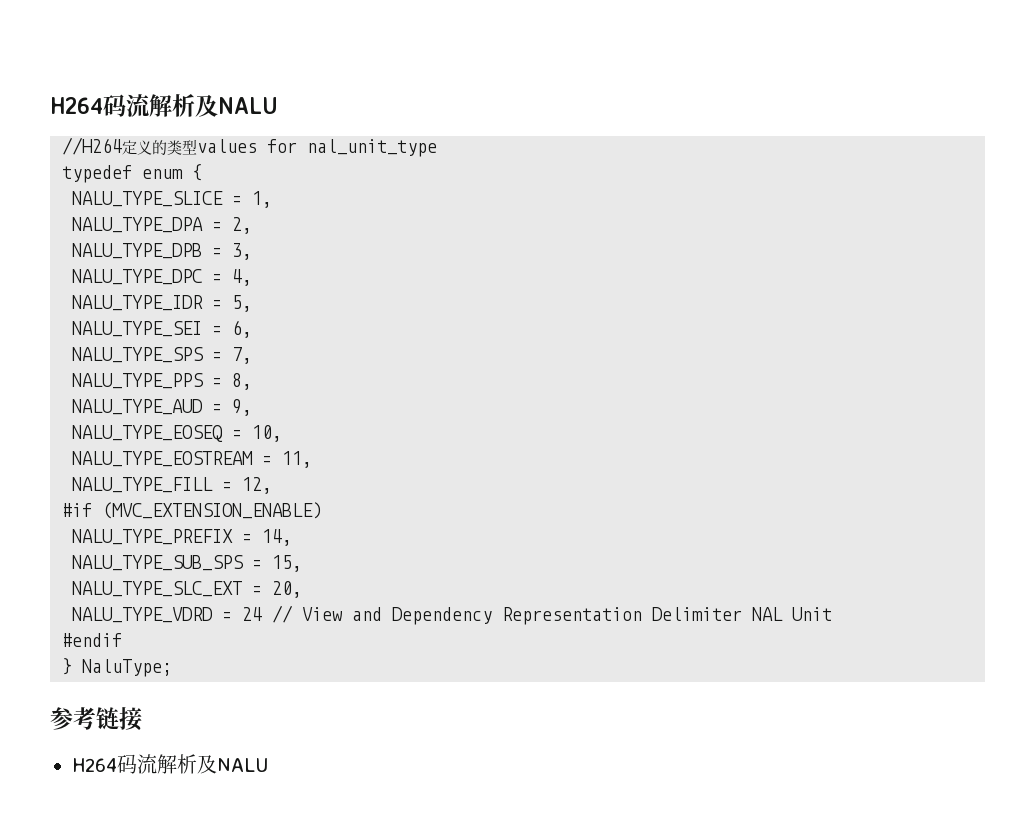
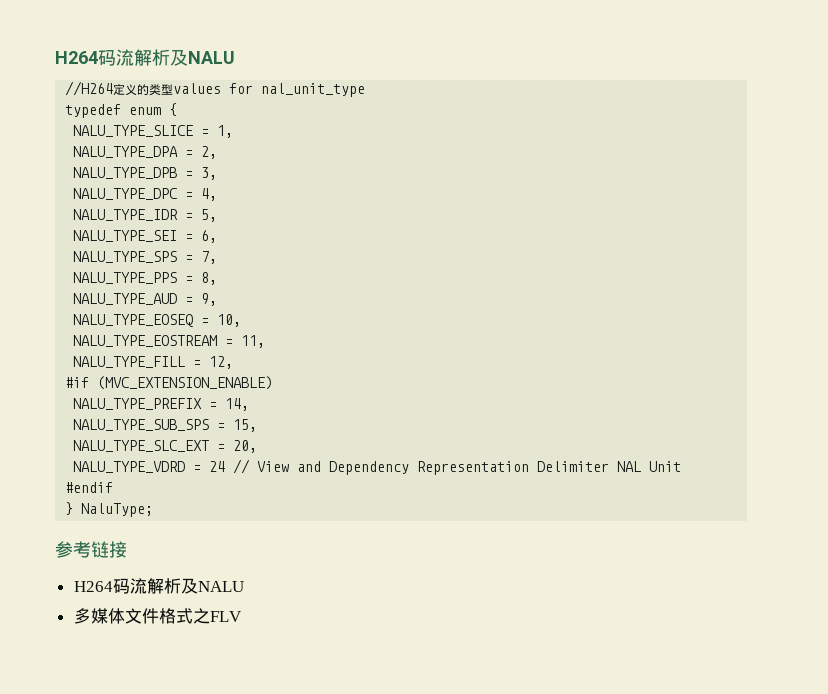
+ 多媒体文件格式之FLV

